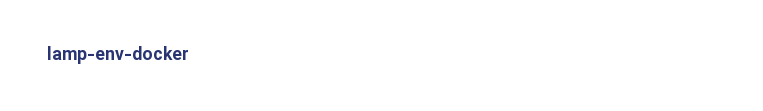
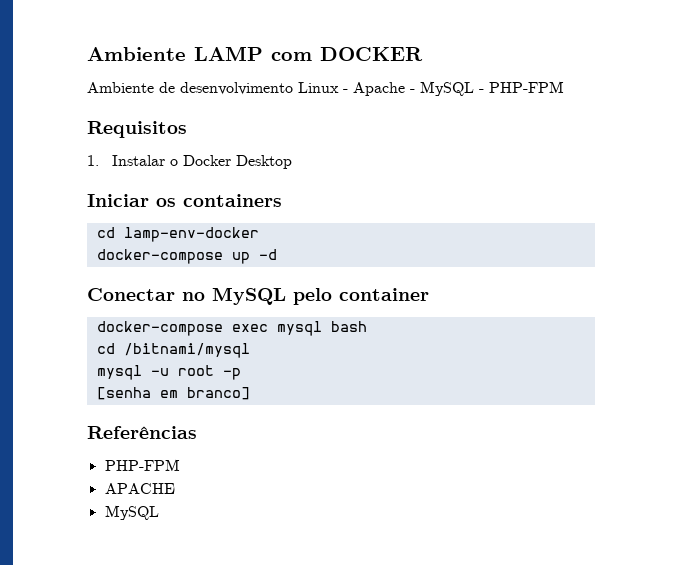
- lamp-env-docker
+ Ambiente LAMP com DOCKER
+ Ambiente de desenvolvimento Linux - Apache - MySQL - PHP-FPM
+ Requisitos
+ 1. Instalar o Docker Desktop
+ Iniciar os containers
+ cd lamp-env-docker
+ docker-compose up -d
+ Conectar no MySQL pelo container
+ docker-compose exec mysql bash
+ cd /bitnami/mysql
+ mysql -u root -p
+ [senha em branco]
+ Referências
+ PHP-FPM
+ APACHE
+ MySQL

